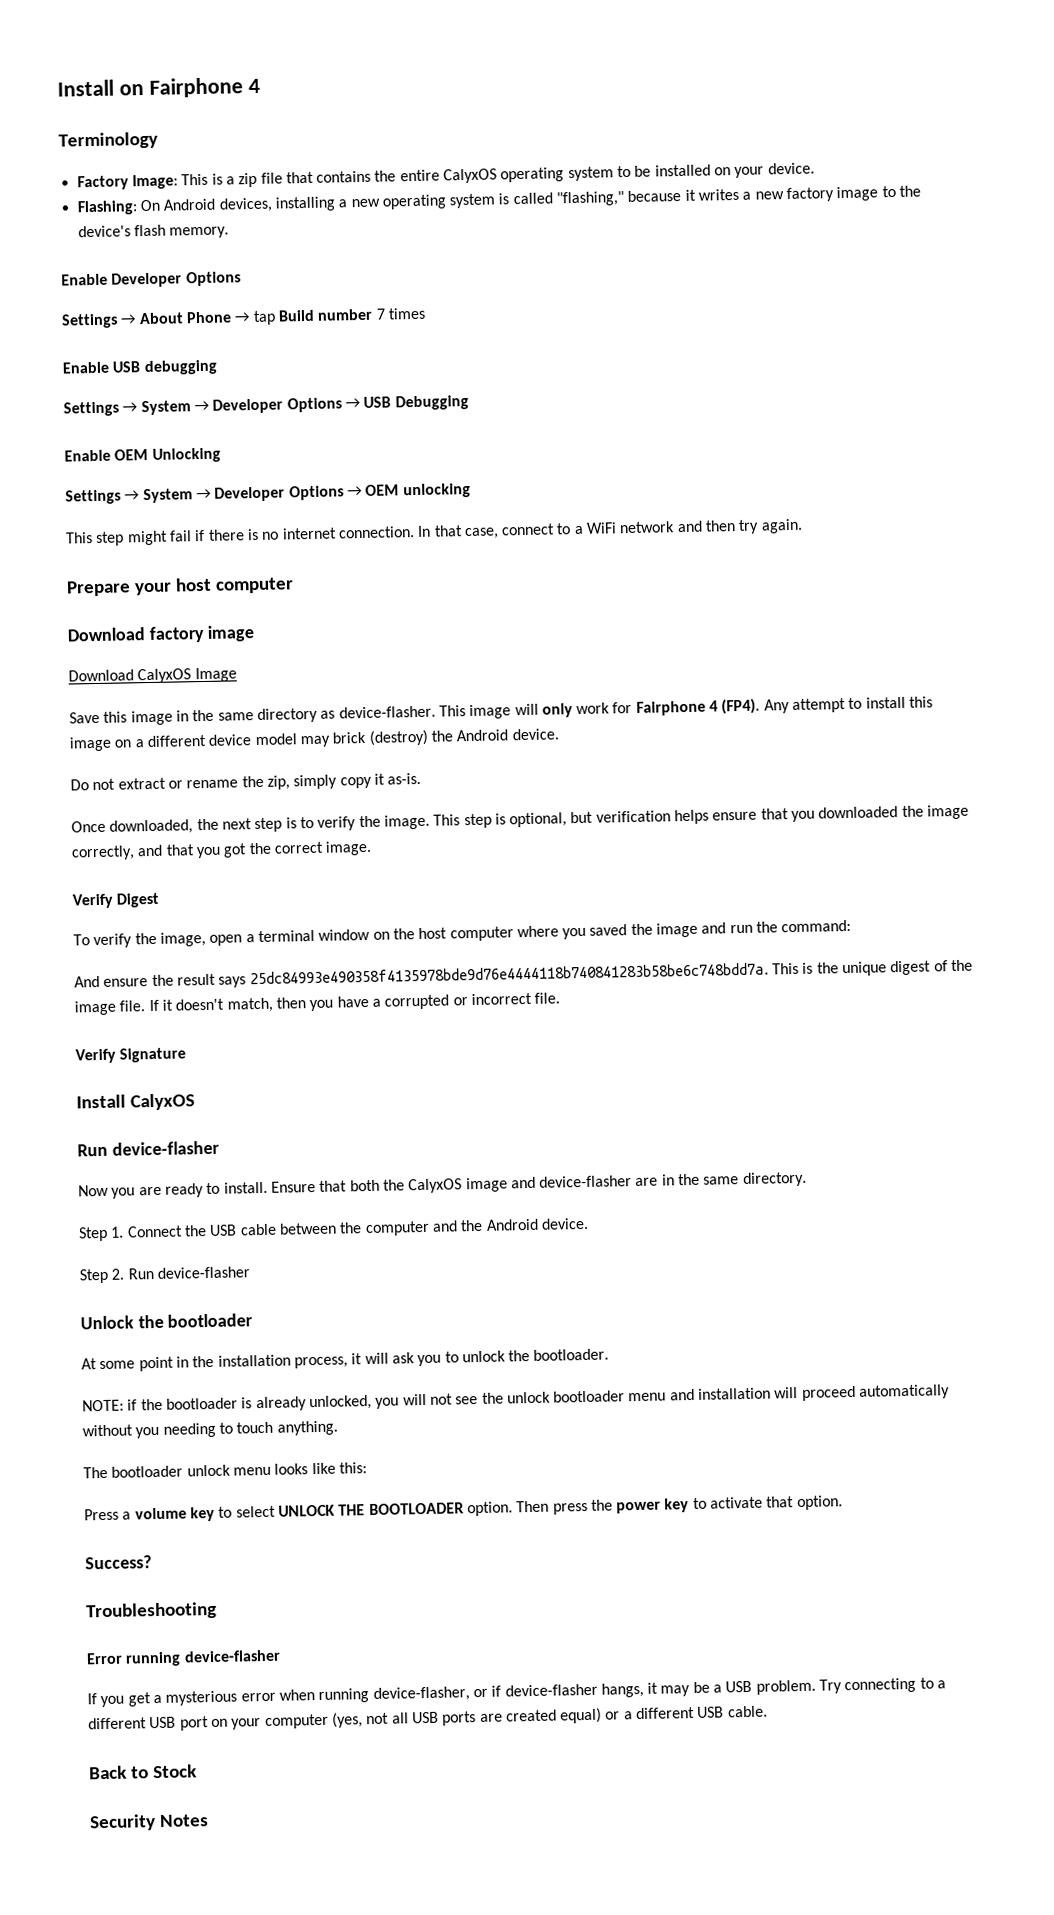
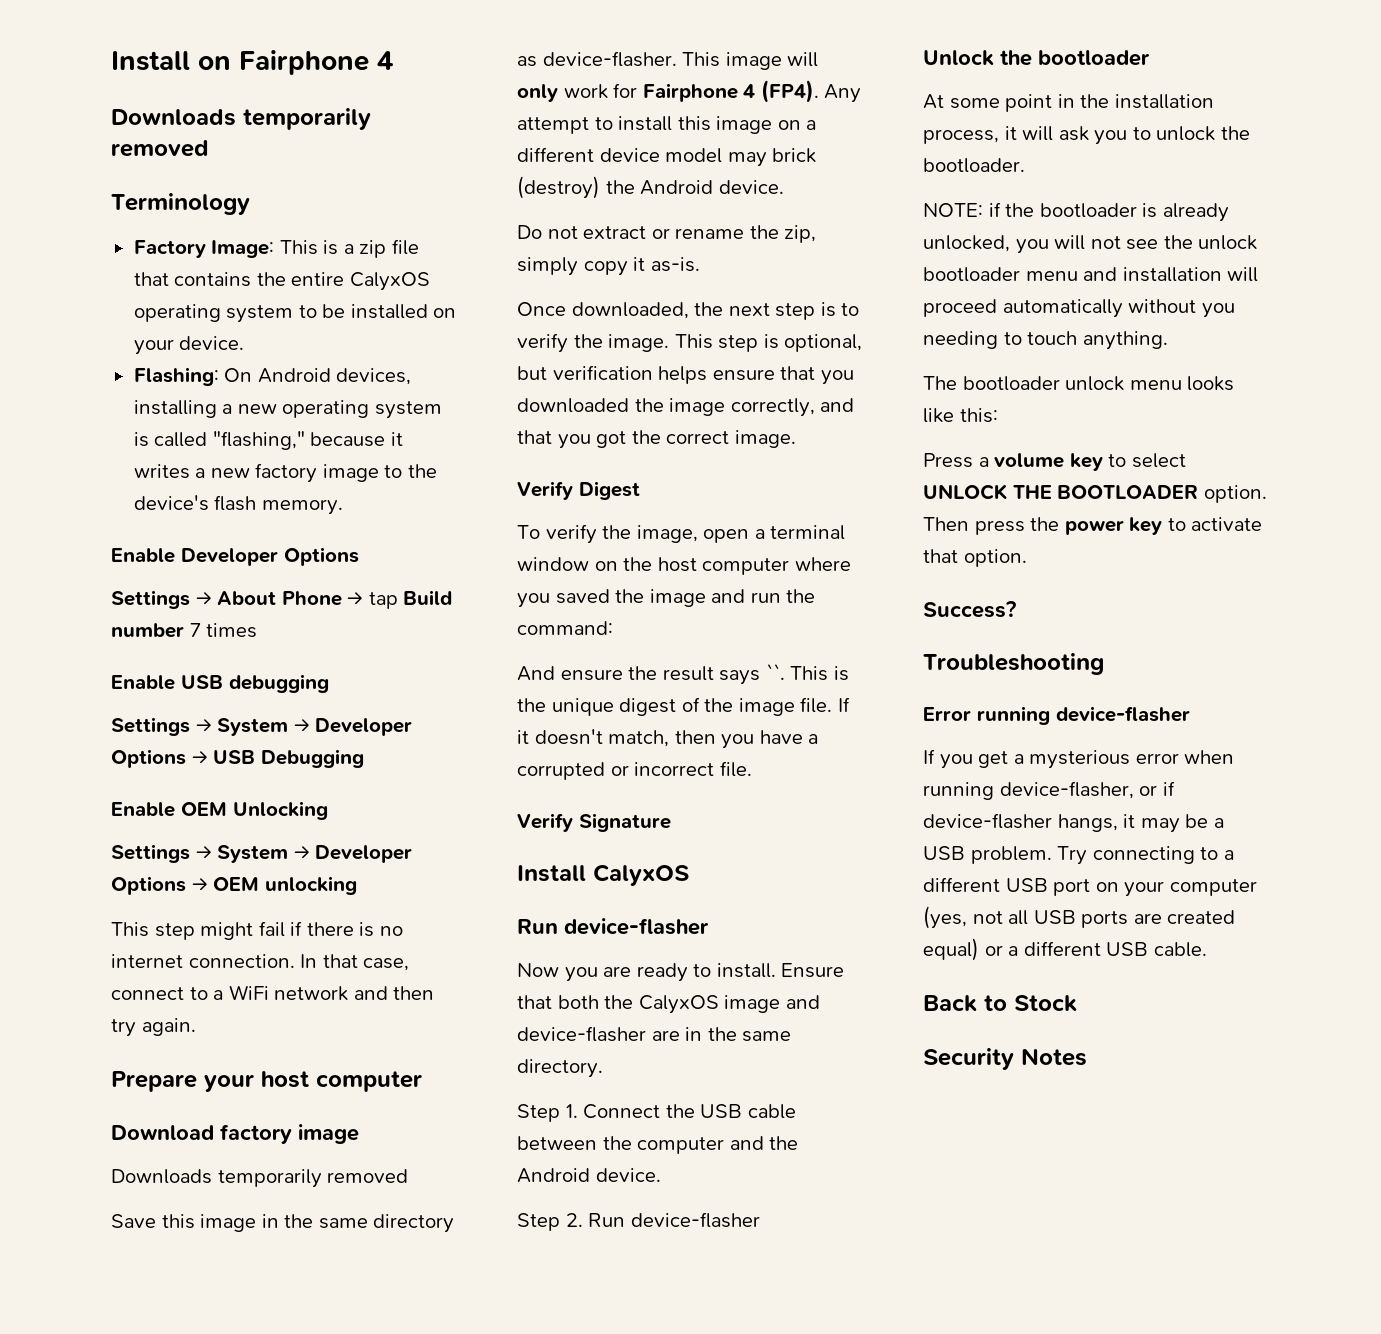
  Install on Fairphone 4
+ Downloads temporarily removed
  Download factory image
- Download CalyxOS Image
+ Downloads temporarily removed
- And ensure the result says 25dc84993e490358f4135978bde9d76e4444118b740841283b58be6c748bdd7a.
+ And ensure the result says ``.

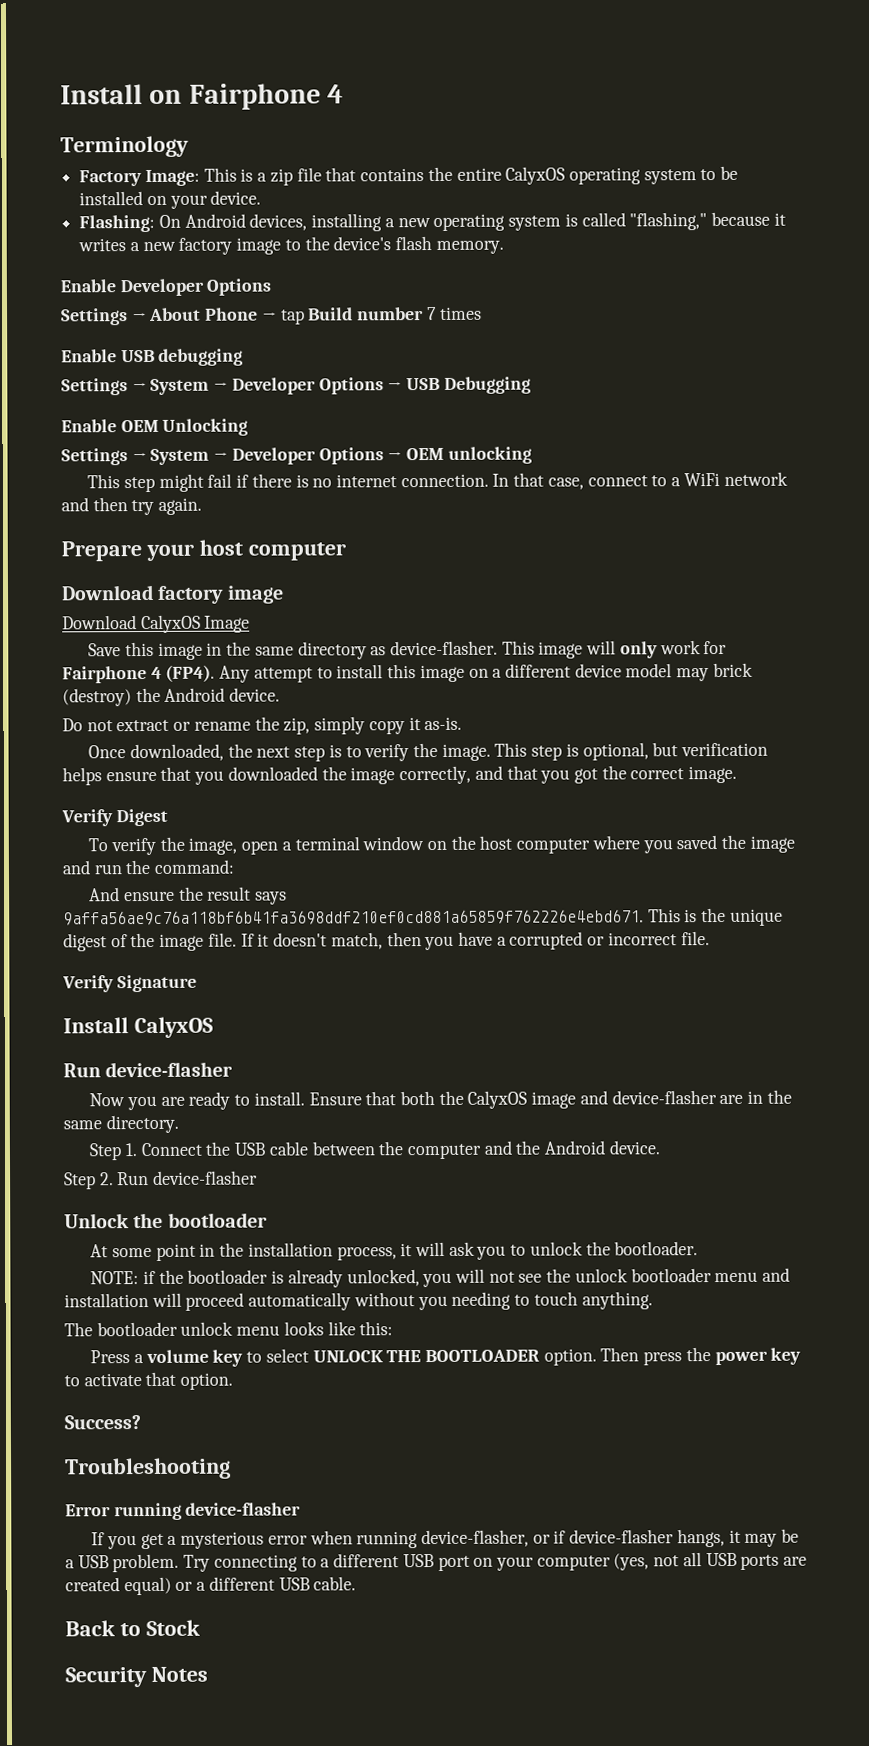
  Install on Fairphone 4
- Downloads temporarily removed
  Download factory image
- Downloads temporarily removed
+ Download CalyxOS Image
- And ensure the result says ``.
+ And ensure the result says 9affa56ae9c76a118bf6b41fa3698ddf210ef0cd881a65859f762226e4ebd671.

